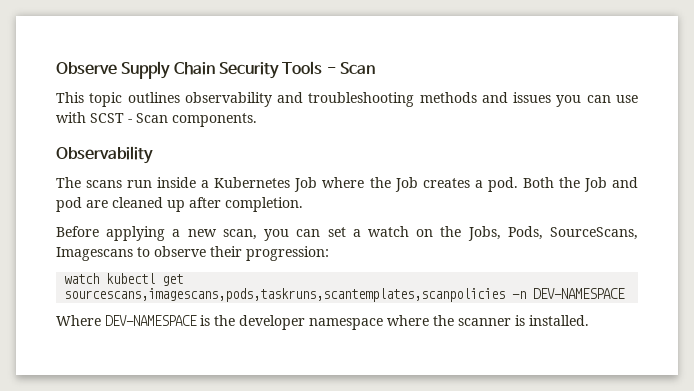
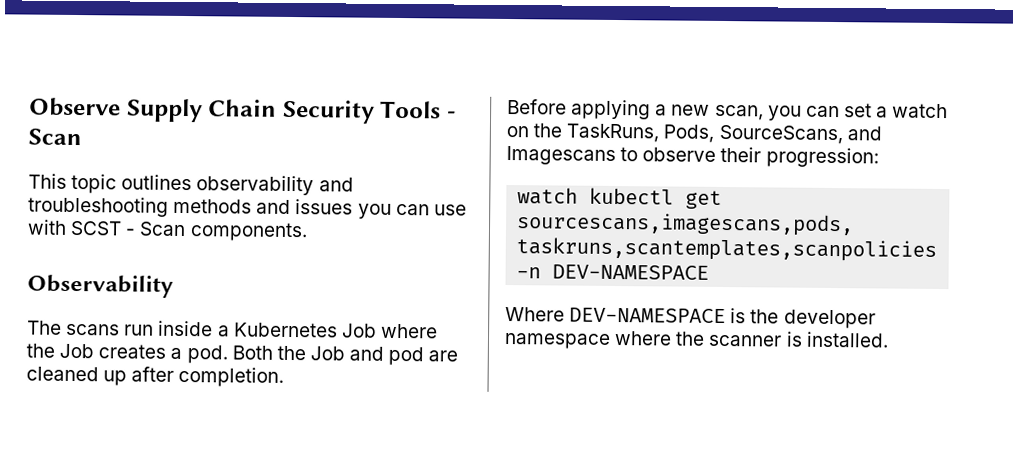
- Before applying a new scan, you can set a watch on the Jobs, Pods, SourceScans, Imagescans to observe their progression:
+ Before applying a new scan, you can set a watch on the TaskRuns, Pods, SourceScans, and Imagescans to observe their progression:

